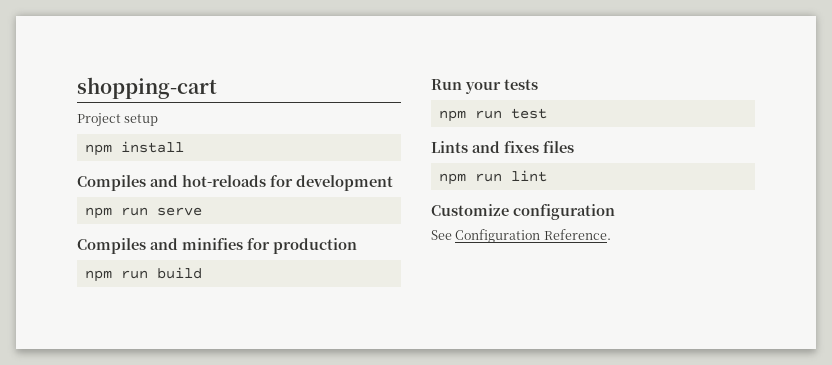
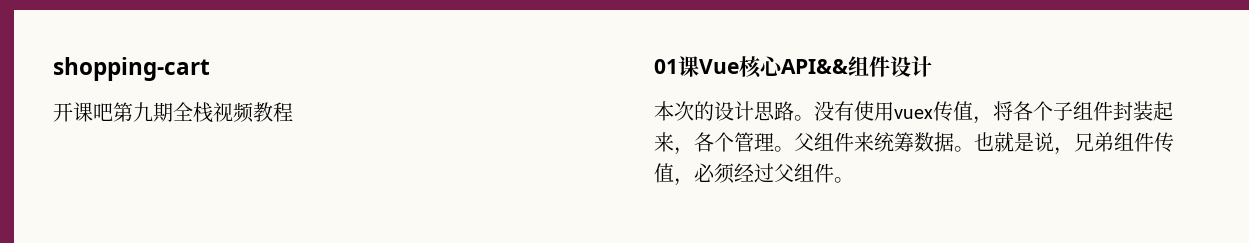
- Project setup
- npm install
- Compiles and hot-reloads for development
- npm run serve
- Compiles and minifies for production
- npm run build
- Run your tests
- npm run test
- Lints and fixes files
- npm run lint
- Customize configuration
- See Configuration Reference.
+ 开课吧第九期全栈视频教程
+ 01课Vue核心API&&组件设计
+ 本次的设计思路。没有使用vuex传值，将各个子组件封装起来，各个管理。父组件来统筹数据。也就是说，兄弟组件传值，必须经过父组件。

